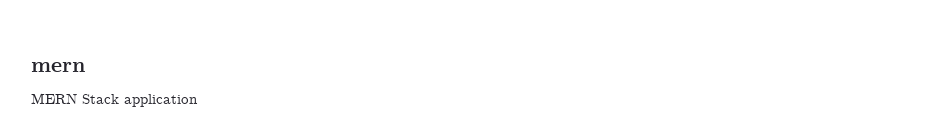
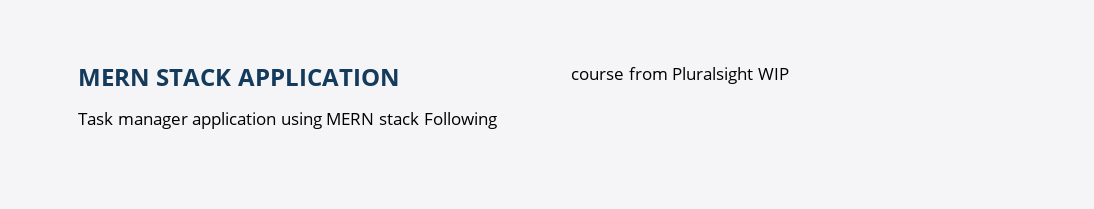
- mern
- MERN Stack application
+ MERN STACK APPLICATION
+ Task manager application using MERN stack Following course from Pluralsight WIP

